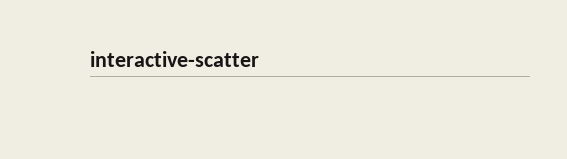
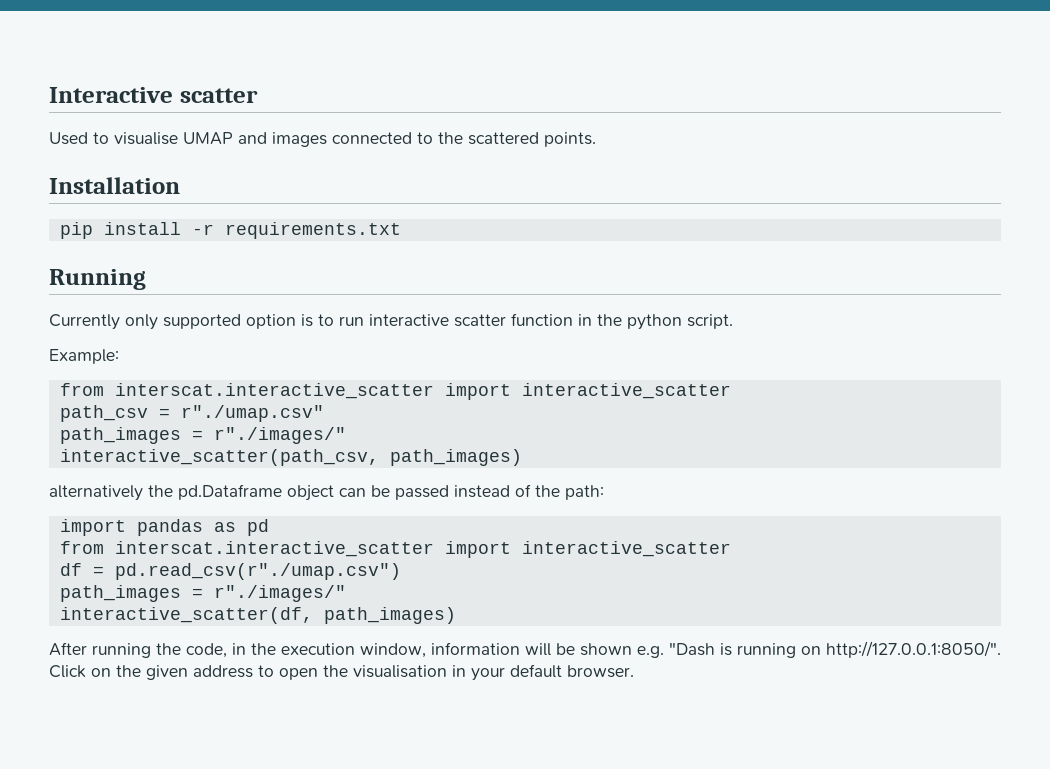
- interactive-scatter
+ Interactive scatter
+ Used to visualise UMAP and images connected to the scattered points.
+ Installation
+ pip install -r requirements.txt
+ Running
+ Currently only supported option is to run interactive scatter function in the python script.
+ Example:
+ from interscat.interactive_scatter import interactive_scatter
+ path_csv = r"./umap.csv"
+ path_images = r"./images/"
+ interactive_scatter(path_csv, path_images)
+ alternatively the pd.Dataframe object can be passed instead of the path:
+ import pandas as pd
+ from interscat.interactive_scatter import interactive_scatter
+ df = pd.read_csv(r"./umap.csv")
+ path_images = r"./images/"
+ interactive_scatter(df, path_images)
+ After running the code, in the execution window, information will be shown e.g. "Dash is running on http://127.0.0.1:8050/". Click on the given address to open the visualisation in your default browser.

